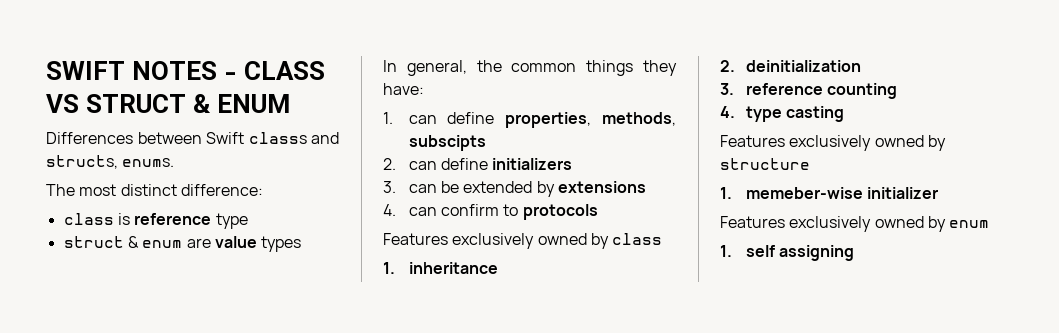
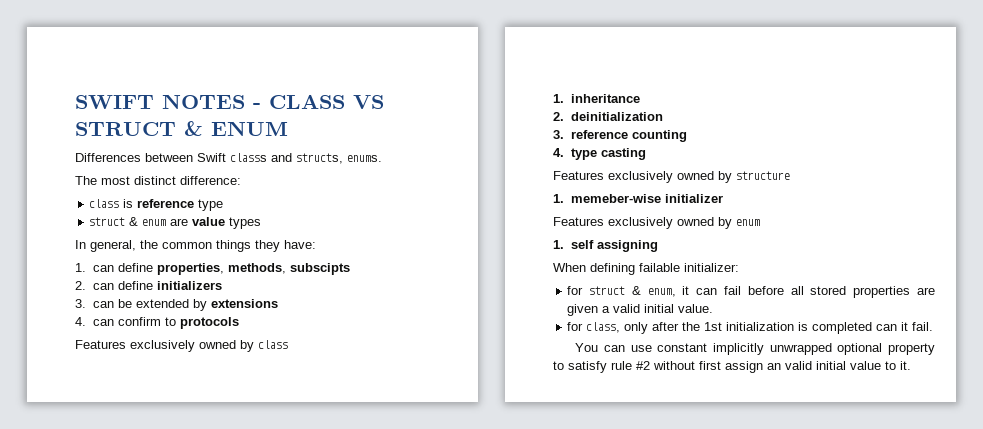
+ When defining failable initializer:
+ for struct & enum, it can fail before all stored properties are given a valid initial value.
+ for class, only after the 1st initialization is completed can it fail.
+ You can use constant implicitly unwrapped optional property to satisfy rule #2 without first assign an valid initial value to it.

